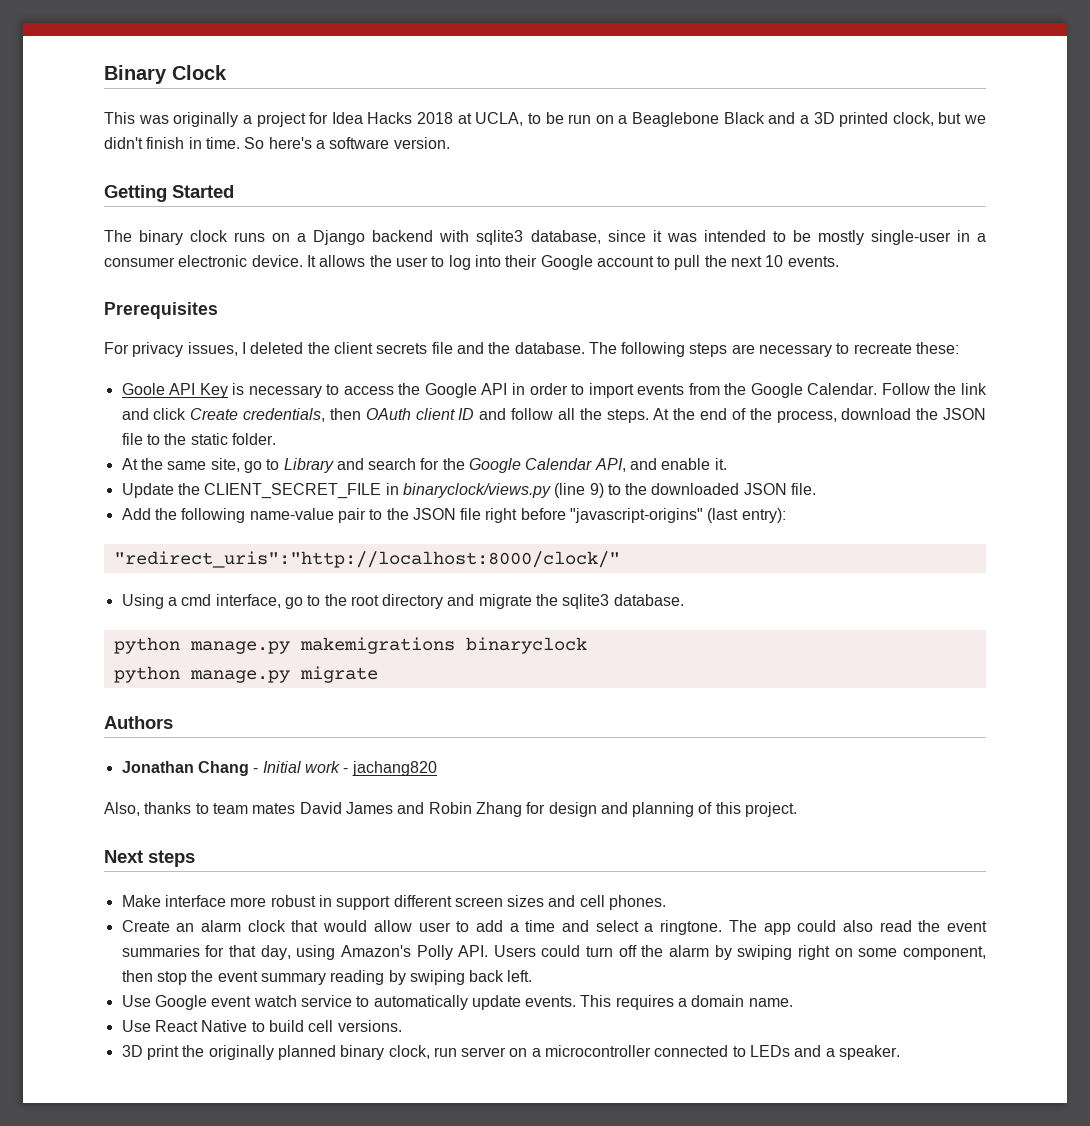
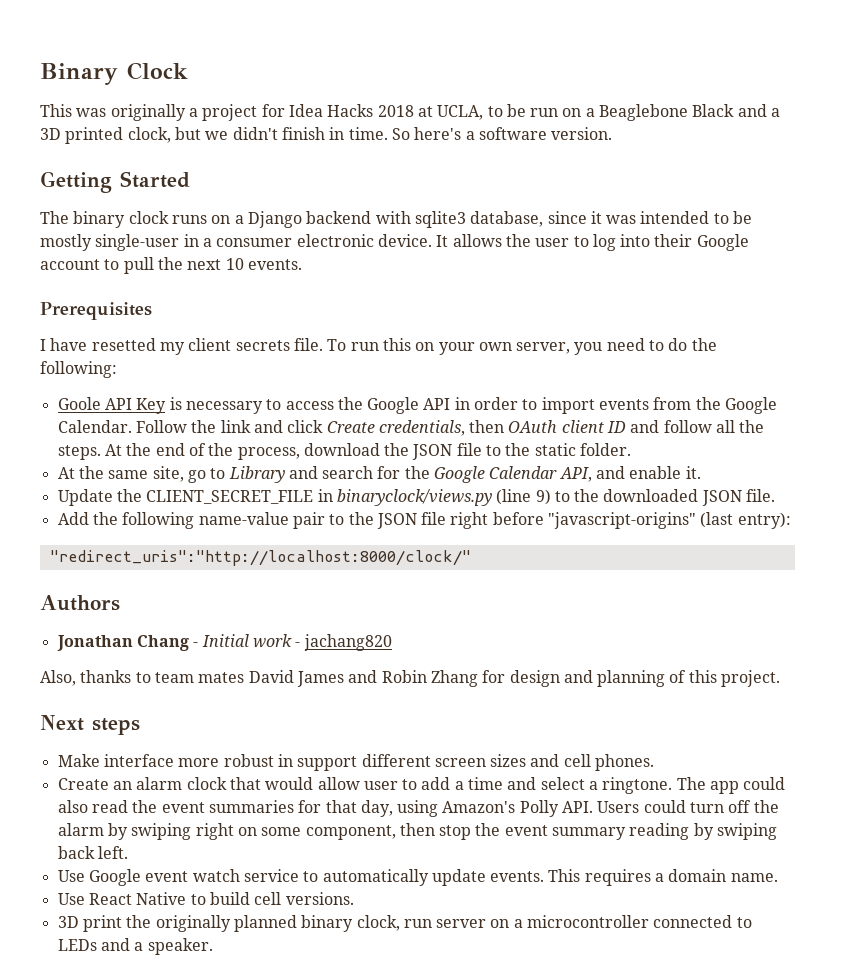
- For privacy issues, I deleted the client secrets file and the database. The following steps are necessary to recreate these:
+ I have resetted my client secrets file. To run this on your own server, you need to do the following:
- Using a cmd interface, go to the root directory and migrate the sqlite3 database.
- python manage.py makemigrations binaryclock
- python manage.py migrate

